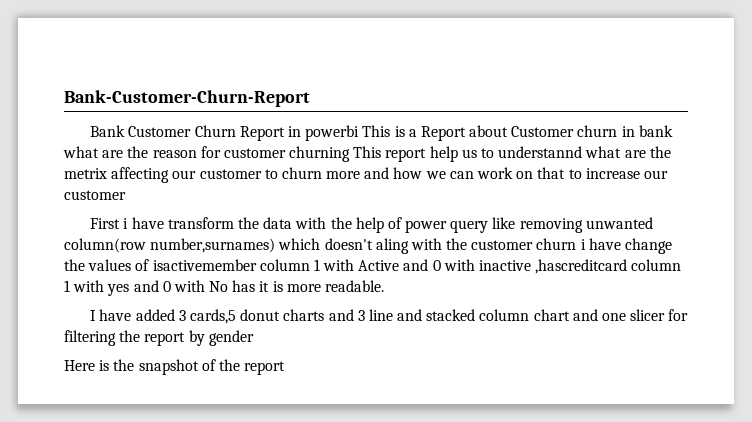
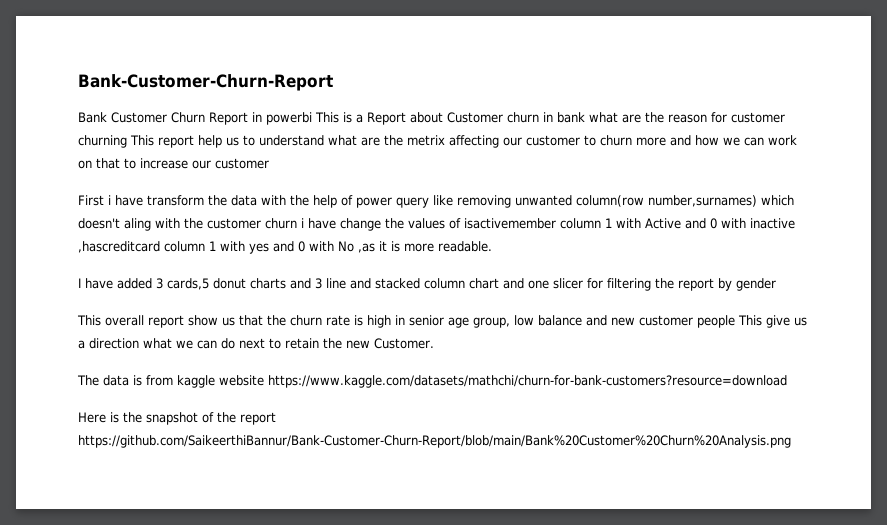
- Bank Customer Churn Report in powerbi This is a Report about Customer churn in bank what are the reason for customer churning This report help us to understannd what are the metrix affecting our customer to churn more and how we can work on that to increase our customer
+ Bank Customer Churn Report in powerbi This is a Report about Customer churn in bank what are the reason for customer churning This report help us to understand what are the metrix affecting our customer to churn more and how we can work on that to increase our customer
- First i have transform the data with the help of power query like removing unwanted column(row number,surnames) which doesn't aling with the customer churn i have change the values of isactivemember column 1 with Active and 0 with inactive ,hascreditcard column 1 with yes and 0 with No has it is more readable.
+ First i have transform the data with the help of power query like removing unwanted column(row number,surnames) which doesn't aling with the customer churn i have change the values of isactivemember column 1 with Active and 0 with inactive ,hascreditcard column 1 with yes and 0 with No ,as it is more readable.
+ This overall report show us that the churn rate is high in senior age group, low balance and new customer people This give us a direction what we can do next to retain the new Customer.
+ The data is from kaggle website https://www.kaggle.com/datasets/mathchi/churn-for-bank-customers?resource=download
- Here is the snapshot of the report
+ Here is the snapshot of the report https://github.com/SaikeerthiBannur/Bank-Customer-Churn-Report/blob/main/Bank%20Customer%20Churn%20Analysis.png

